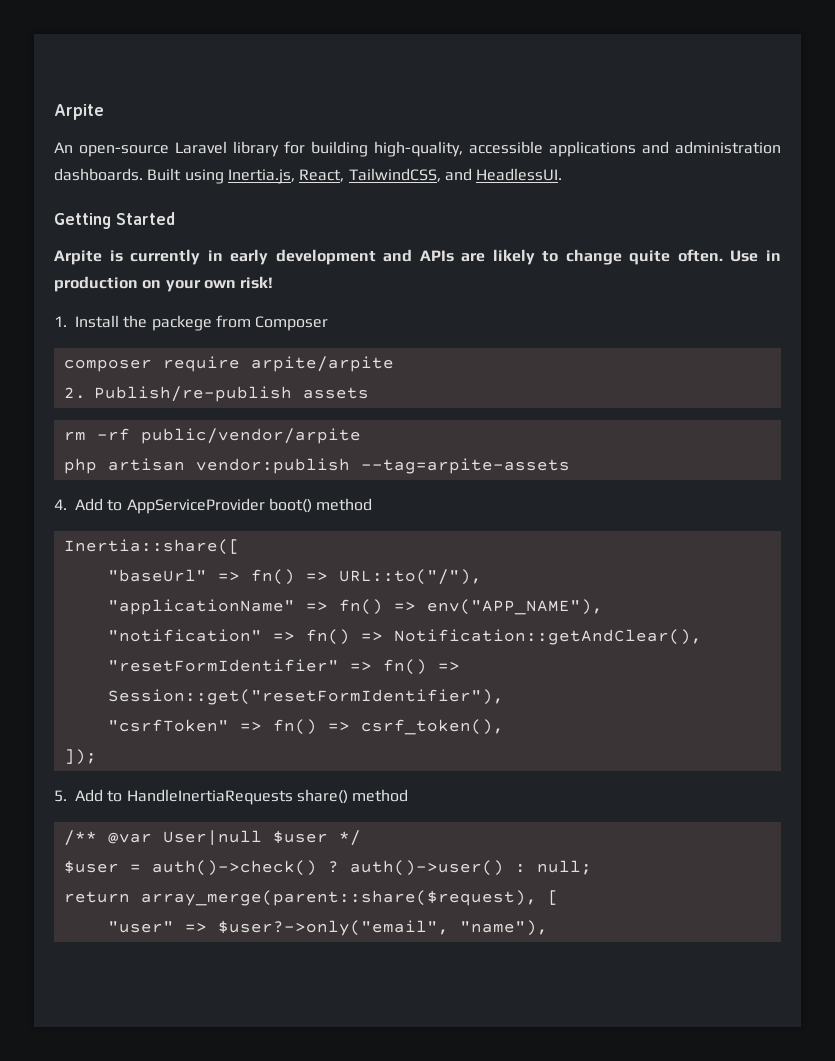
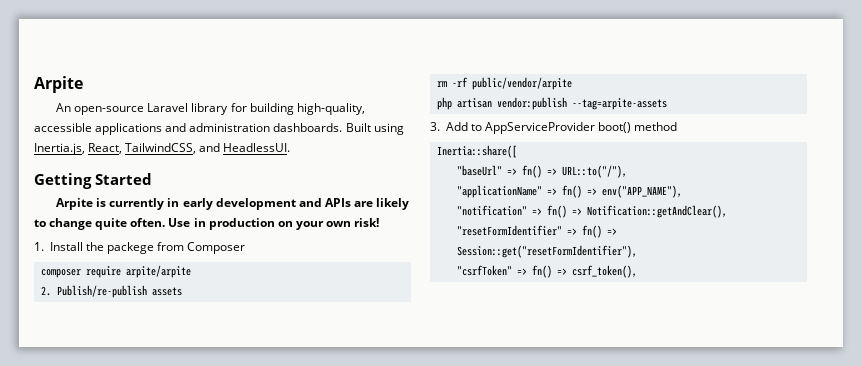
- 4. Add to AppServiceProvider boot() method
+ 3. Add to AppServiceProvider boot() method
- ]);
- 5. Add to HandleInertiaRequests share() method
- /** @var User|null $user */
- $user = auth()->check() ? auth()->user() : null;
- return array_merge(parent::share($request), [
- "user" => $user?->only("email", "name"),

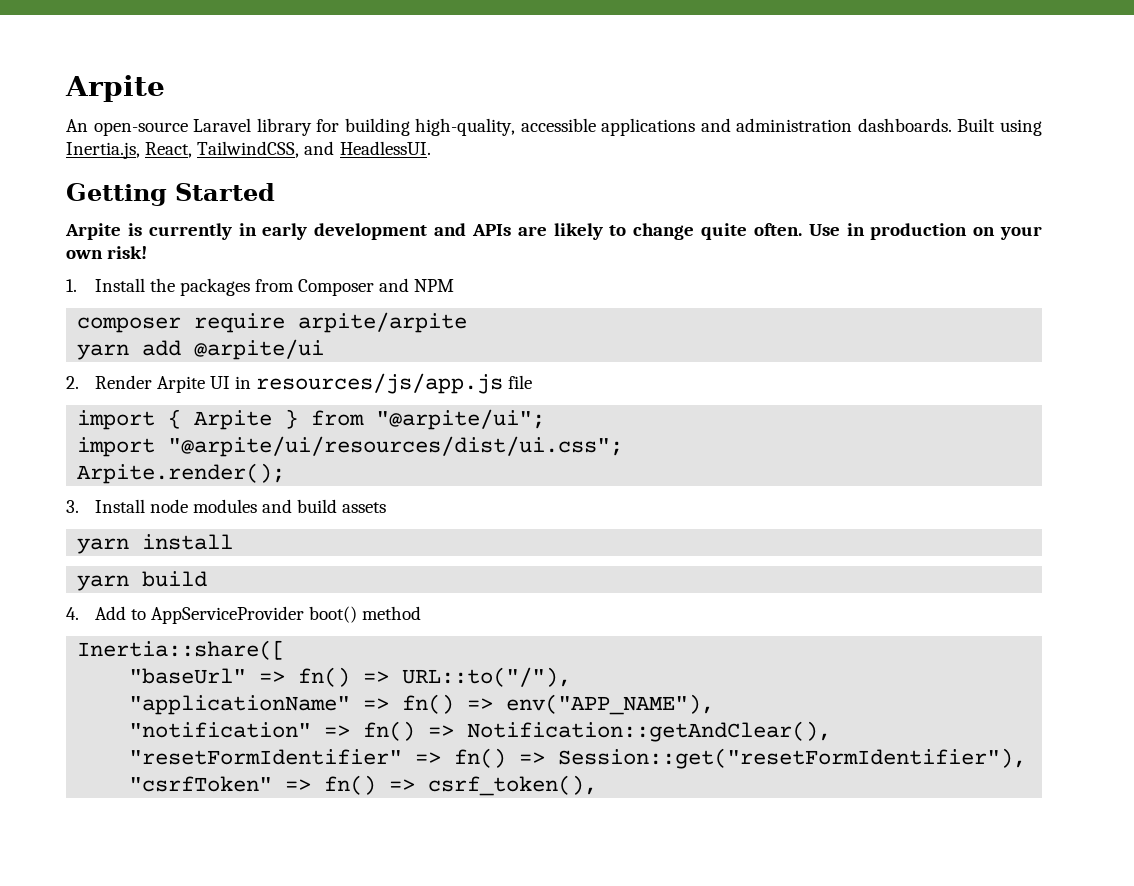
- 1. Install the packege from Composer
+ 1. Install the packages from Composer and NPM
- 2. Publish/re-publish assets
- rm -rf public/vendor/arpite
- php artisan vendor:publish --tag=arpite-assets
- 3. Add to AppServiceProvider boot() method
+ yarn add @arpite/ui
+ 2. Render Arpite UI in resources/js/app.js file
+ import { Arpite } from "@arpite/ui";
+ import "@arpite/ui/resources/dist/ui.css";
+ Arpite.render();
+ 3. Install node modules and build assets
+ yarn install
+ yarn build
+ 4. Add to AppServiceProvider boot() method

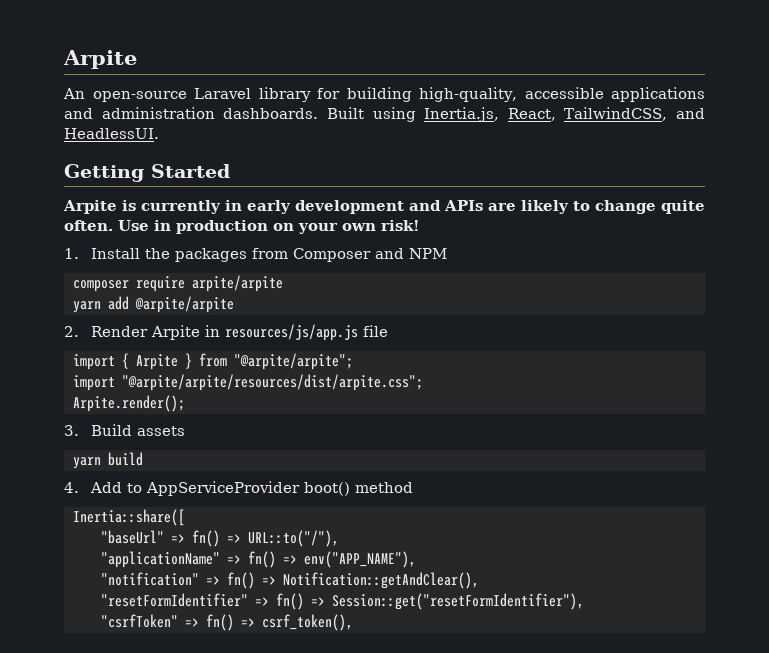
- yarn add @arpite/ui
+ yarn add @arpite/arpite
- 2. Render Arpite UI in resources/js/app.js file
+ 2. Render Arpite in resources/js/app.js file
- import { Arpite } from "@arpite/ui";
- import "@arpite/ui/resources/dist/ui.css";
+ import { Arpite } from "@arpite/arpite";
+ import "@arpite/arpite/resources/dist/arpite.css";
- 3. Install node modules and build assets
+ 3. Build assets
- yarn install

